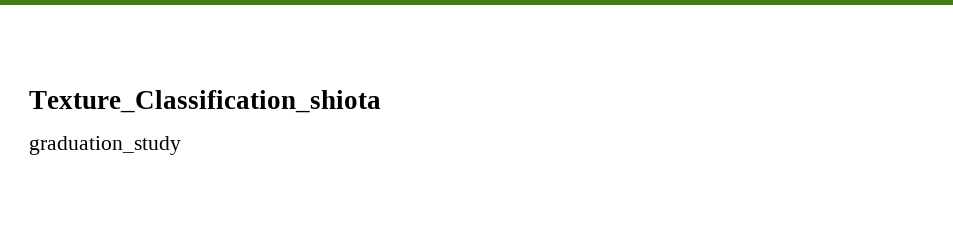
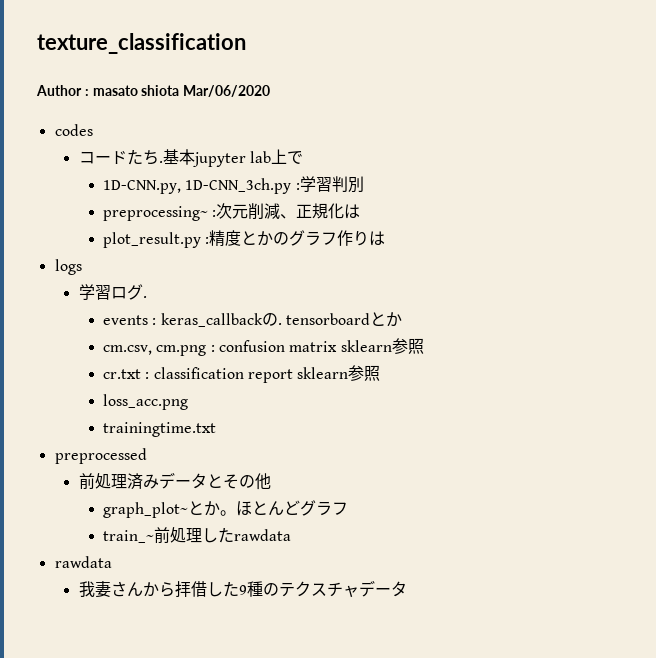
- Texture_Classification_shiota
- graduation_study
+ texture_classification
+ Author : masato shiota Mar/06/2020
+ codes
+ コードたち.基本jupyter lab上で
+ 1D-CNN.py, 1D-CNN_3ch.py :学習判別
+ preprocessing~ :次元削減、正規化は
+ plot_result.py :精度とかのグラフ作りは
+ logs
+ 学習ログ.
+ events : keras_callbackの. tensorboardとか
+ cm.csv, cm.png : confusion matrix sklearn参照
+ cr.txt : classification report sklearn参照
+ loss_acc.png
+ trainingtime.txt
+ preprocessed
+ 前処理済みデータとその他
+ graph_plot~とか。ほとんどグラフ
+ train_~前処理したrawdata
+ rawdata
+ 我妻さんから拝借した9種のテクスチャデータ

